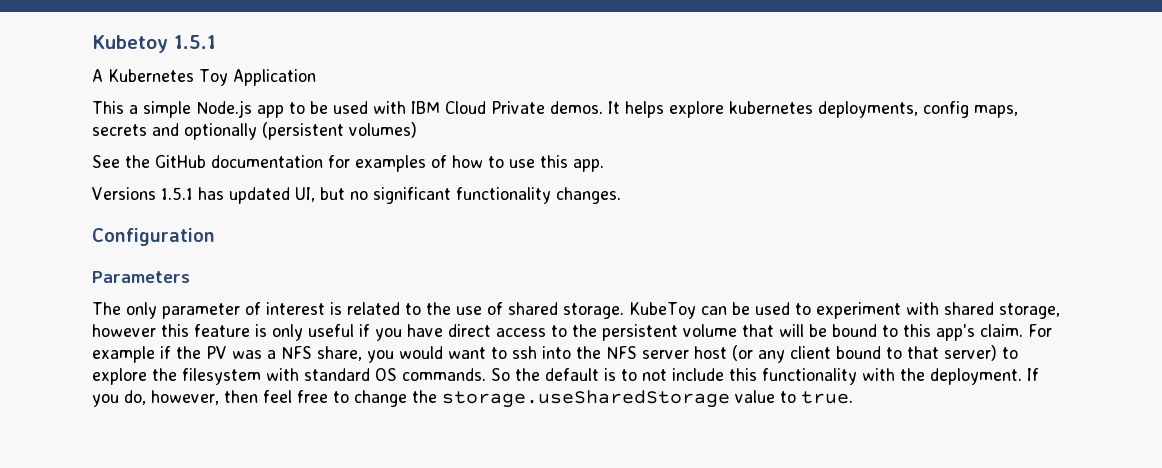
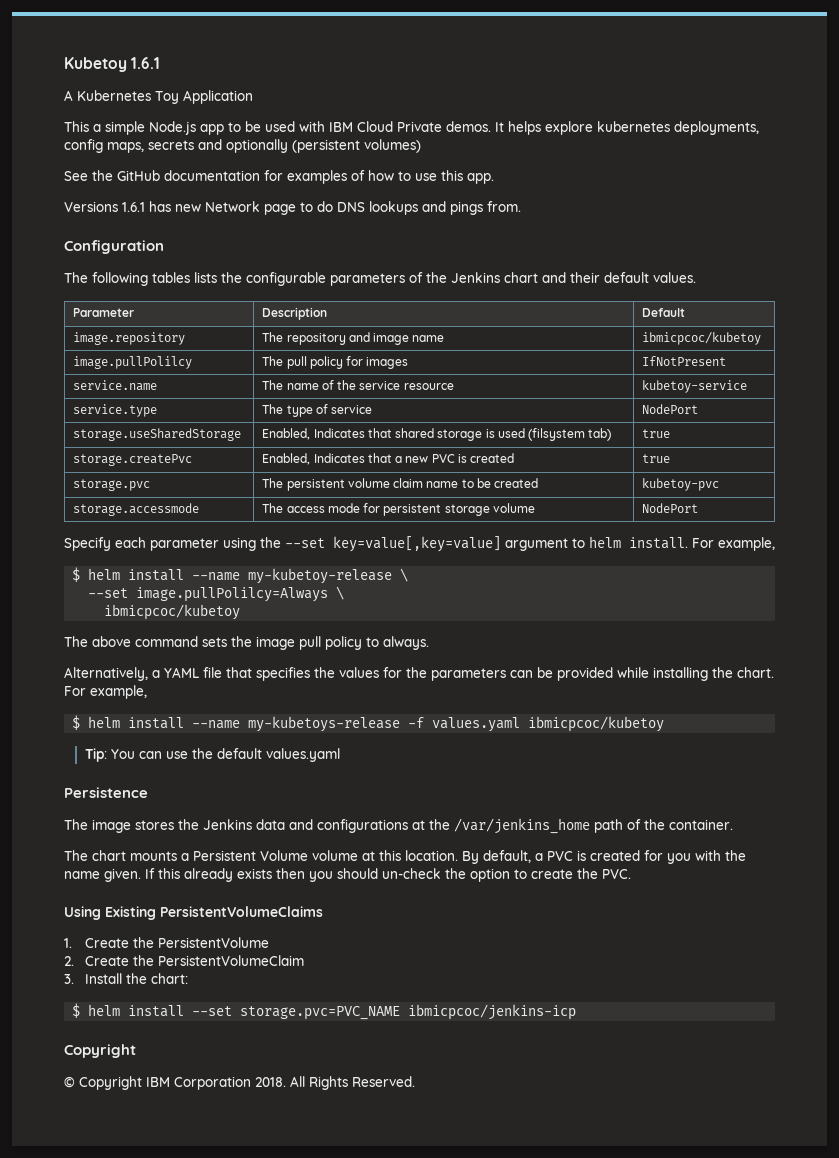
- Kubetoy 1.5.1
+ Kubetoy 1.6.1
- Versions 1.5.1 has updated UI, but no significant functionality changes.
+ Versions 1.6.1 has new Network page to do DNS lookups and pings from.
  Configuration
- Parameters
- The only parameter of interest is related to the use of shared storage. KubeToy can be used to experiment with shared storage, however this feature is only useful if you have direct access to the persistent volume that will be bound to this app's claim. For example if the PV was a NFS share, you would want to ssh into the NFS server host (or any client bound to that server) to explore the filesystem with standard OS commands. So the default is to not include this functionality with the deployment. If you do, however, then feel free to change the storage.useSharedStorage value to true.
+ The following tables lists the configurable parameters of the Jenkins chart and their default values.
+ Parameter | Description | Default
+ image.repository | The repository and image name | ibmicpcoc/kubetoy
+ image.pullPolilcy | The pull policy for images | IfNotPresent
+ service.name | The name of the service resource | kubetoy-service
+ service.type | The type of service | NodePort
+ storage.useSharedStorage | Enabled, Indicates that shared storage is used (filsystem tab) | true
+ storage.createPvc | Enabled, Indicates that a new PVC is created | true
+ storage.pvc | The persistent volume claim name to be created | kubetoy-pvc
+ storage.accessmode | The access mode for persistent storage volume | NodePort
+ Specify each parameter using the --set key=value[,key=value] argument to helm install. For example,
+ $ helm install --name my-kubetoy-release \
+ --set image.pullPolilcy=Always \
+ ibmicpcoc/kubetoy
+ The above command sets the image pull policy to always.
+ Alternatively, a YAML file that specifies the values for the parameters can be provided while installing the chart. For example,
+ $ helm install --name my-kubetoys-release -f values.yaml ibmicpcoc/kubetoy
+ Tip: You can use the default values.yaml
+ Persistence
+ The image stores the Jenkins data and configurations at the /var/jenkins_home path of the container.
+ The chart mounts a Persistent Volume volume at this location. By default, a PVC is created for you with the name given. If this already exists then you should un-check the option to create the PVC.
+ Using Existing PersistentVolumeClaims
+ 1. Create the PersistentVolume
+ 2. Create the PersistentVolumeClaim
+ 3. Install the chart:
+ $ helm install --set storage.pvc=PVC_NAME ibmicpcoc/jenkins-icp
+ Copyright
+ © Copyright IBM Corporation 2018. All Rights Reserved.

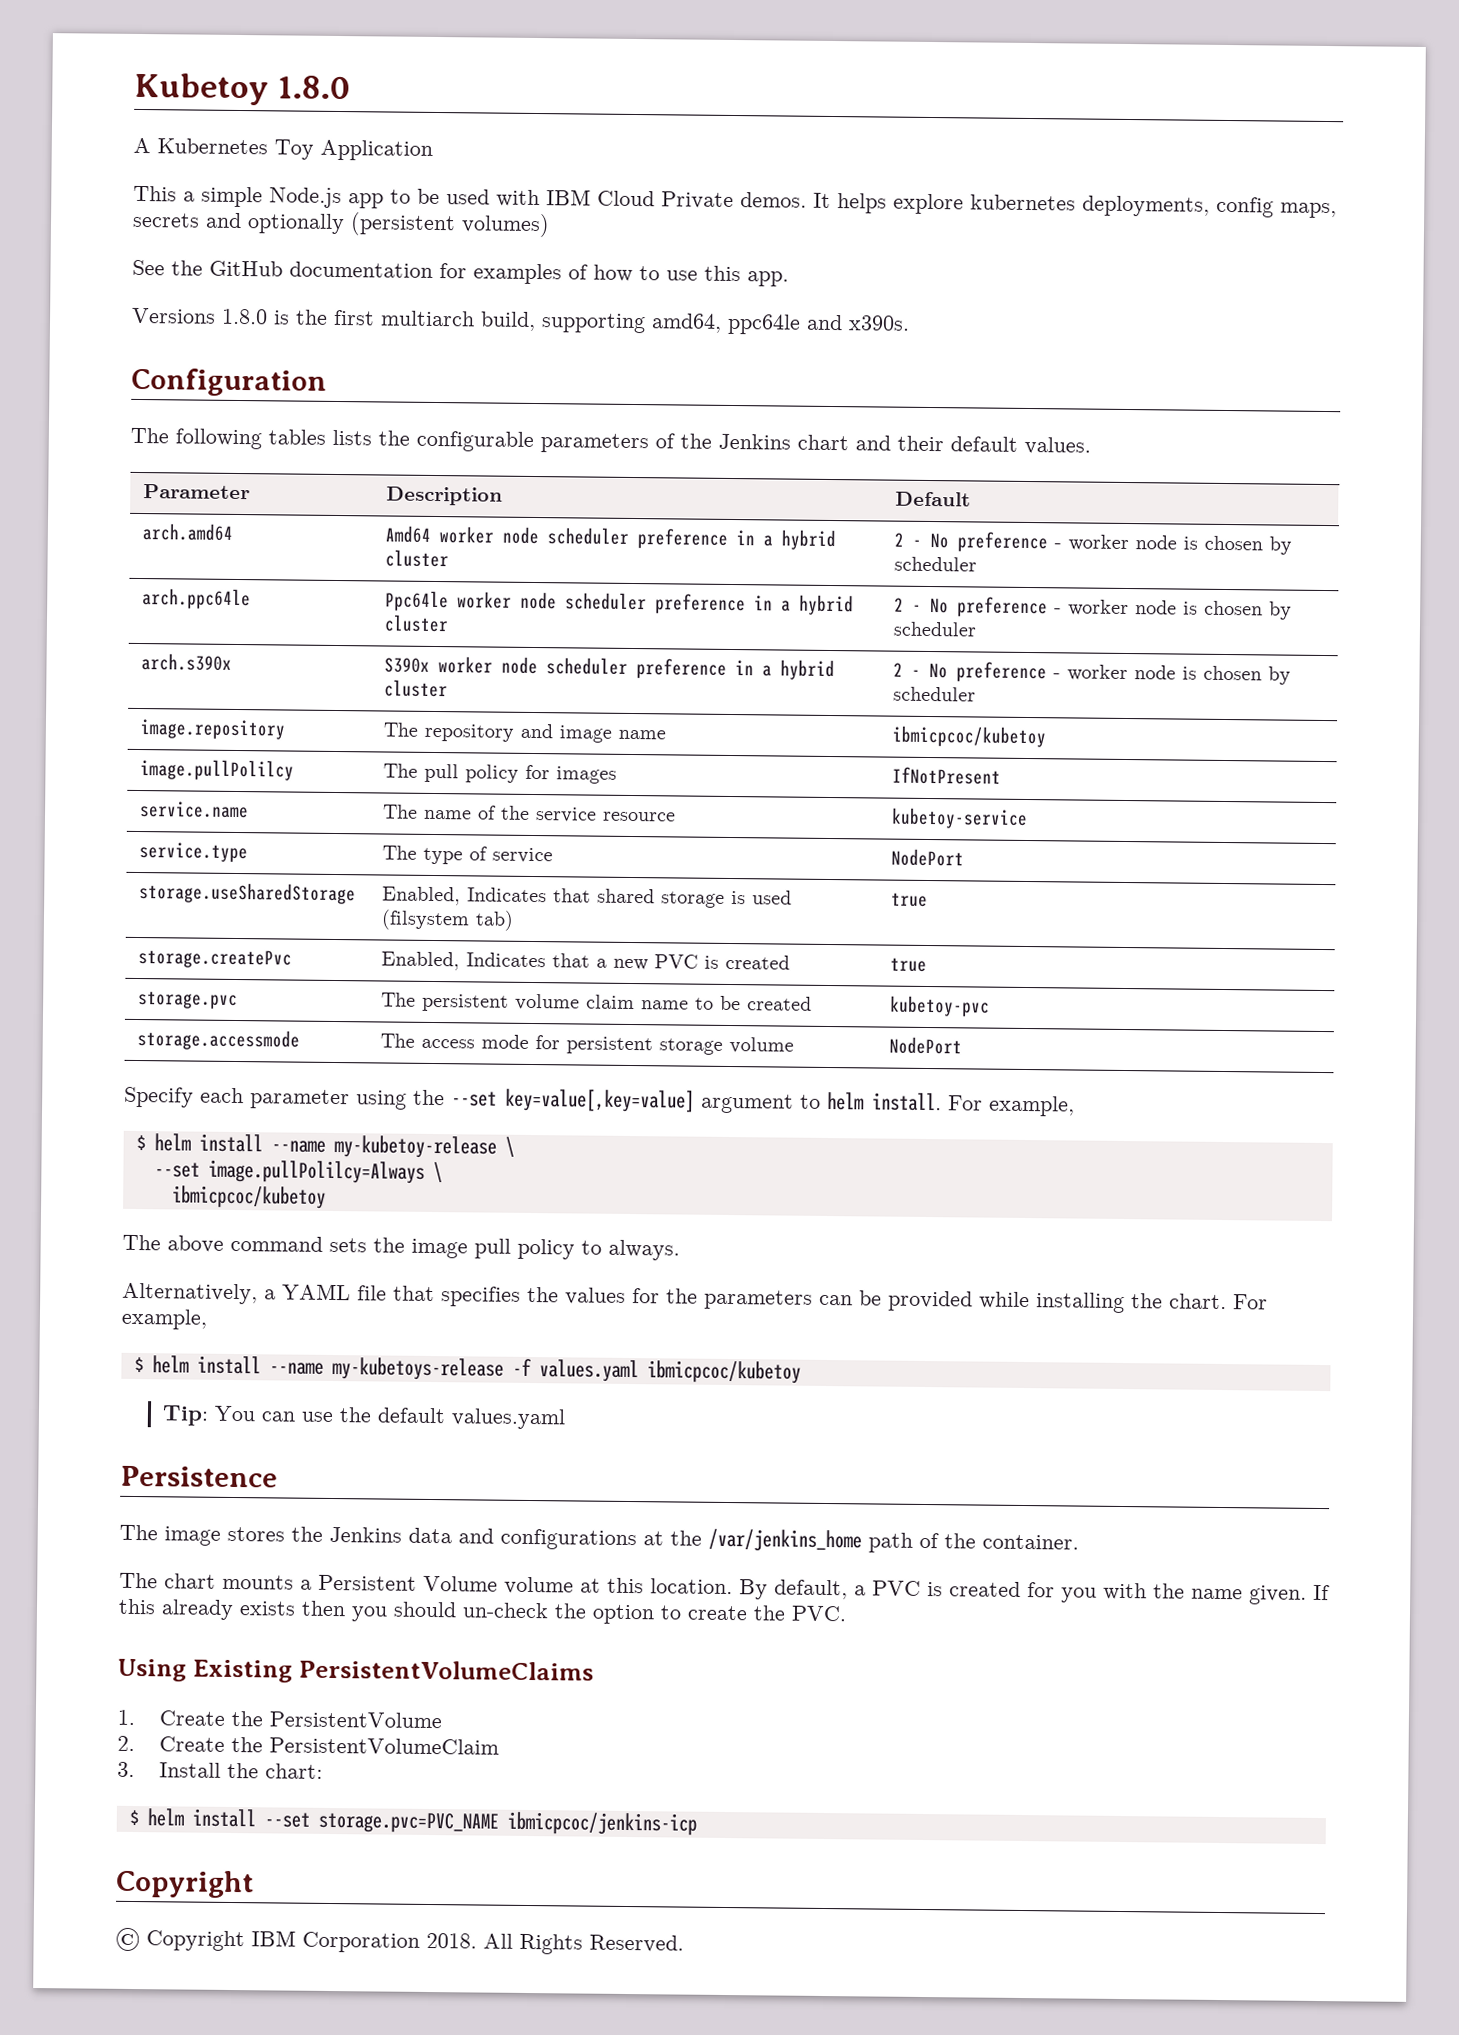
- Kubetoy 1.6.1
+ Kubetoy 1.8.0
- Versions 1.6.1 has new Network page to do DNS lookups and pings from.
+ Versions 1.8.0 is the first multiarch build, supporting amd64, ppc64le and x390s.
+ arch.amd64 | Amd64 worker node scheduler preference in a hybrid cluster | 2 - No preference - worker node is chosen by scheduler
+ arch.ppc64le | Ppc64le worker node scheduler preference in a hybrid cluster | 2 - No preference - worker node is chosen by scheduler
+ arch.s390x | S390x worker node scheduler preference in a hybrid cluster | 2 - No preference - worker node is chosen by scheduler

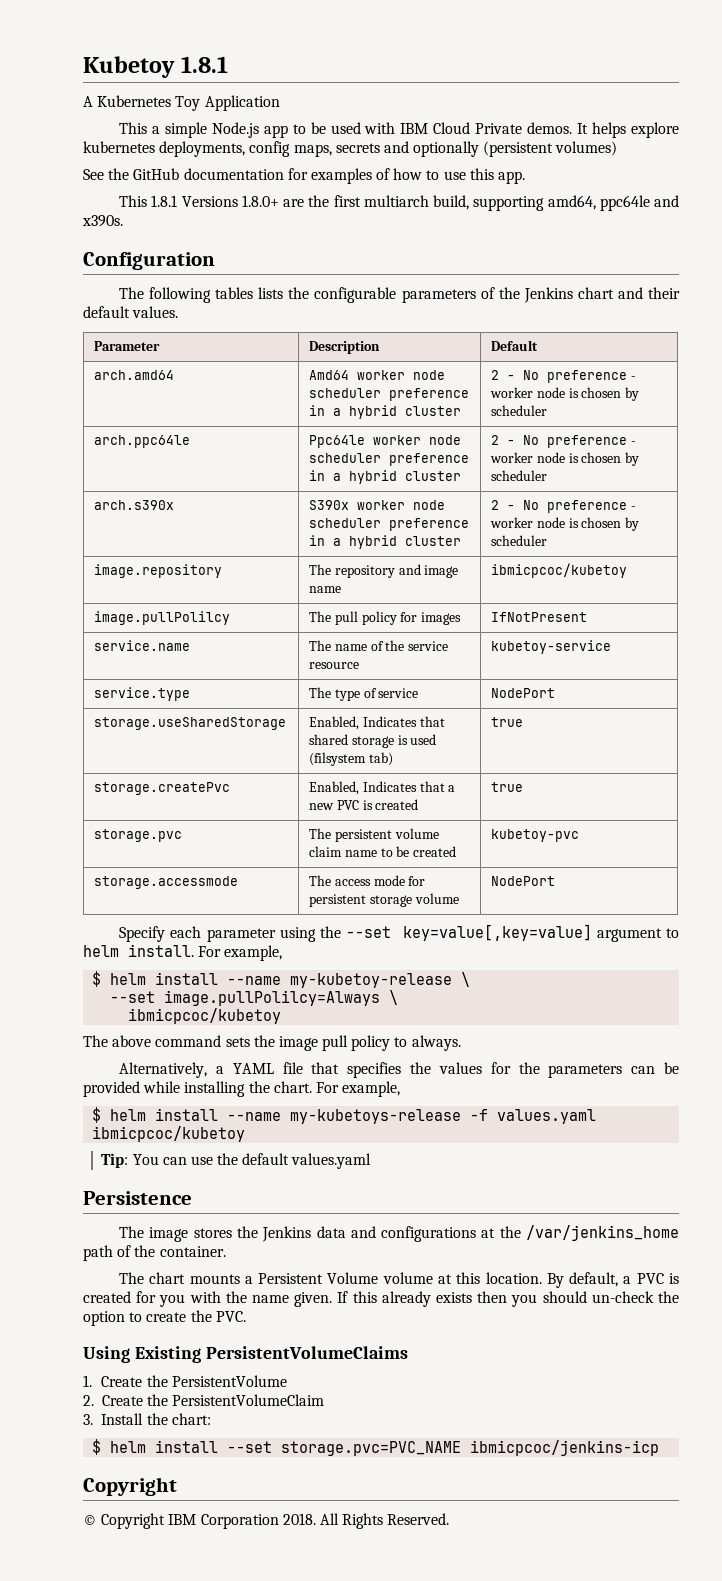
- Kubetoy 1.8.0
+ Kubetoy 1.8.1
- Versions 1.8.0 is the first multiarch build, supporting amd64, ppc64le and x390s.
+ This 1.8.1 Versions 1.8.0+ are the first multiarch build, supporting amd64, ppc64le and x390s.

